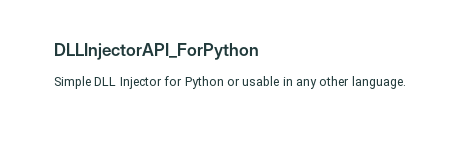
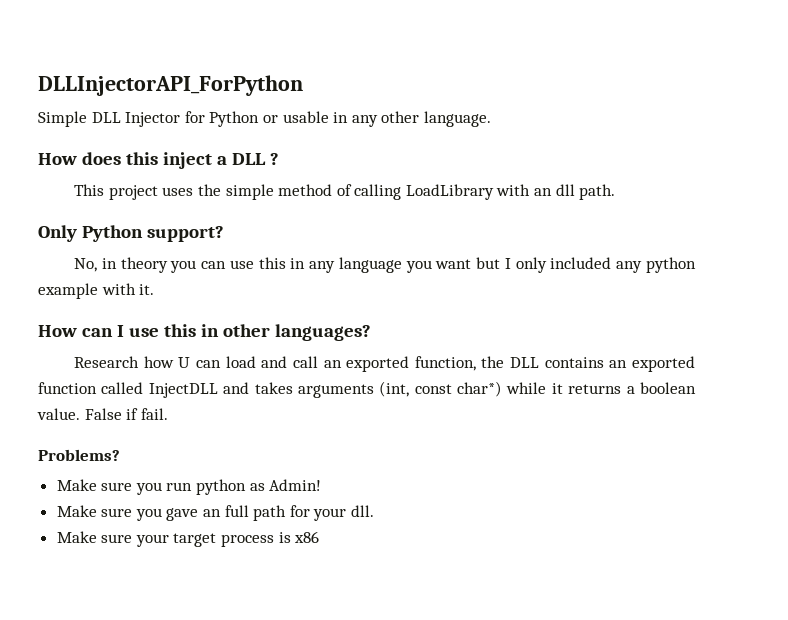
+ How does this inject a DLL ?
+ This project uses the simple method of calling LoadLibrary with an dll path.
+ Only Python support?
+ No, in theory you can use this in any language you want but I only included any python example with it.
+ How can I use this in other languages?
+ Research how U can load and call an exported function, the DLL contains an exported function called InjectDLL and takes arguments (int, const char*) while it returns a boolean value. False if fail.
+ Problems?
+ Make sure you run python as Admin!
+ Make sure you gave an full path for your dll.
+ Make sure your target process is x86

